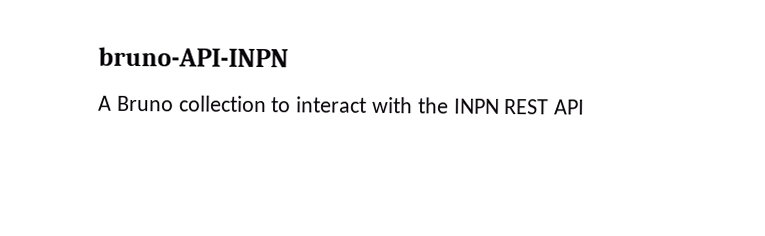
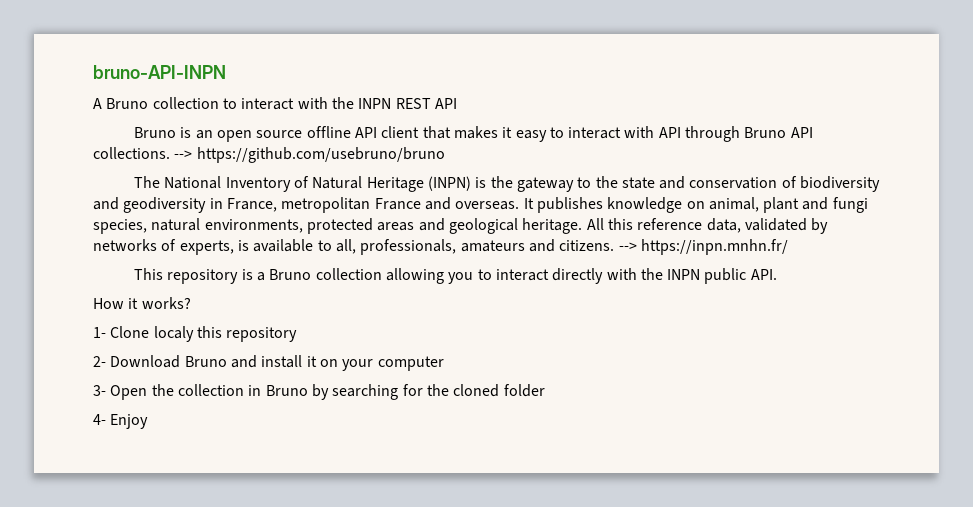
+ Bruno is an open source offline API client that makes it easy to interact with API through Bruno API collections. --> https://github.com/usebruno/bruno
+ The National Inventory of Natural Heritage (INPN) is the gateway to the state and conservation of biodiversity and geodiversity in France, metropolitan France and overseas. It publishes knowledge on animal, plant and fungi species, natural environments, protected areas and geological heritage. All this reference data, validated by networks of experts, is available to all, professionals, amateurs and citizens. --> https://inpn.mnhn.fr/
+ This repository is a Bruno collection allowing you to interact directly with the INPN public API.
+ How it works?
+ 1- Clone localy this repository
+ 2- Download Bruno and install it on your computer
+ 3- Open the collection in Bruno by searching for the cloned folder
+ 4- Enjoy

